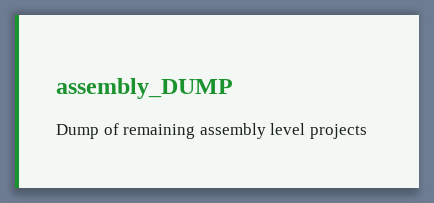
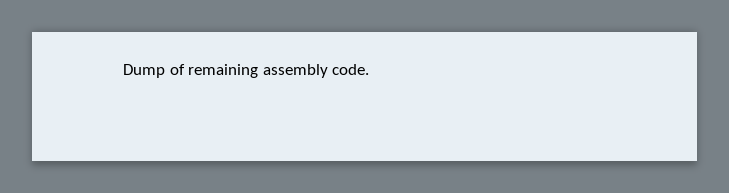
- assembly_DUMP
- Dump of remaining assembly level projects
+ Dump of remaining assembly code.

